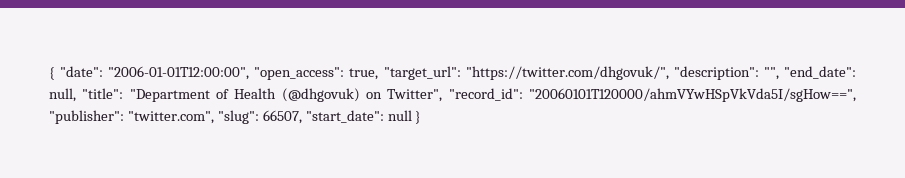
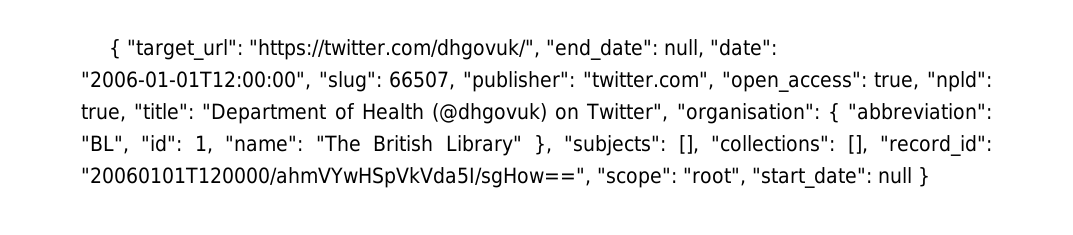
- { "date": "2006-01-01T12:00:00", "open_access": true, "target_url": "https://twitter.com/dhgovuk/", "description": "", "end_date": null, "title": "Department of Health (@dhgovuk) on Twitter", "record_id": "20060101T120000/ahmVYwHSpVkVda5I/sgHow==", "publisher": "twitter.com", "slug": 66507, "start_date": null }
+ { "target_url": "https://twitter.com/dhgovuk/", "end_date": null, "date": "2006-01-01T12:00:00", "slug": 66507, "publisher": "twitter.com", "open_access": true, "npld": true, "title": "Department of Health (@dhgovuk) on Twitter", "organisation": { "abbreviation": "BL", "id": 1, "name": "The British Library" }, "subjects": [], "collections": [], "record_id": "20060101T120000/ahmVYwHSpVkVda5I/sgHow==", "scope": "root", "start_date": null }

